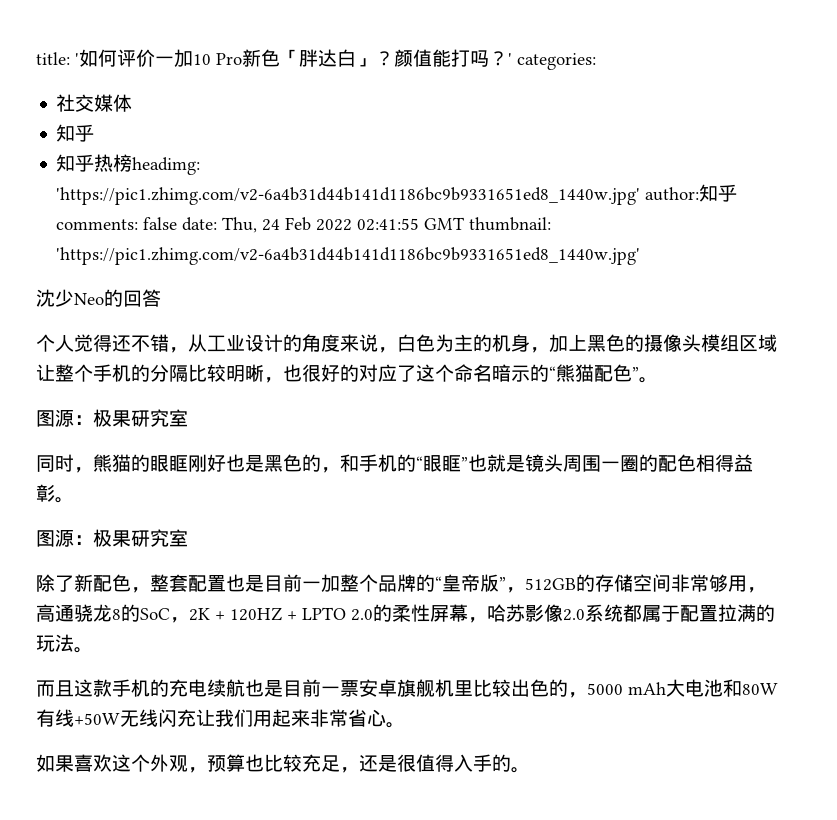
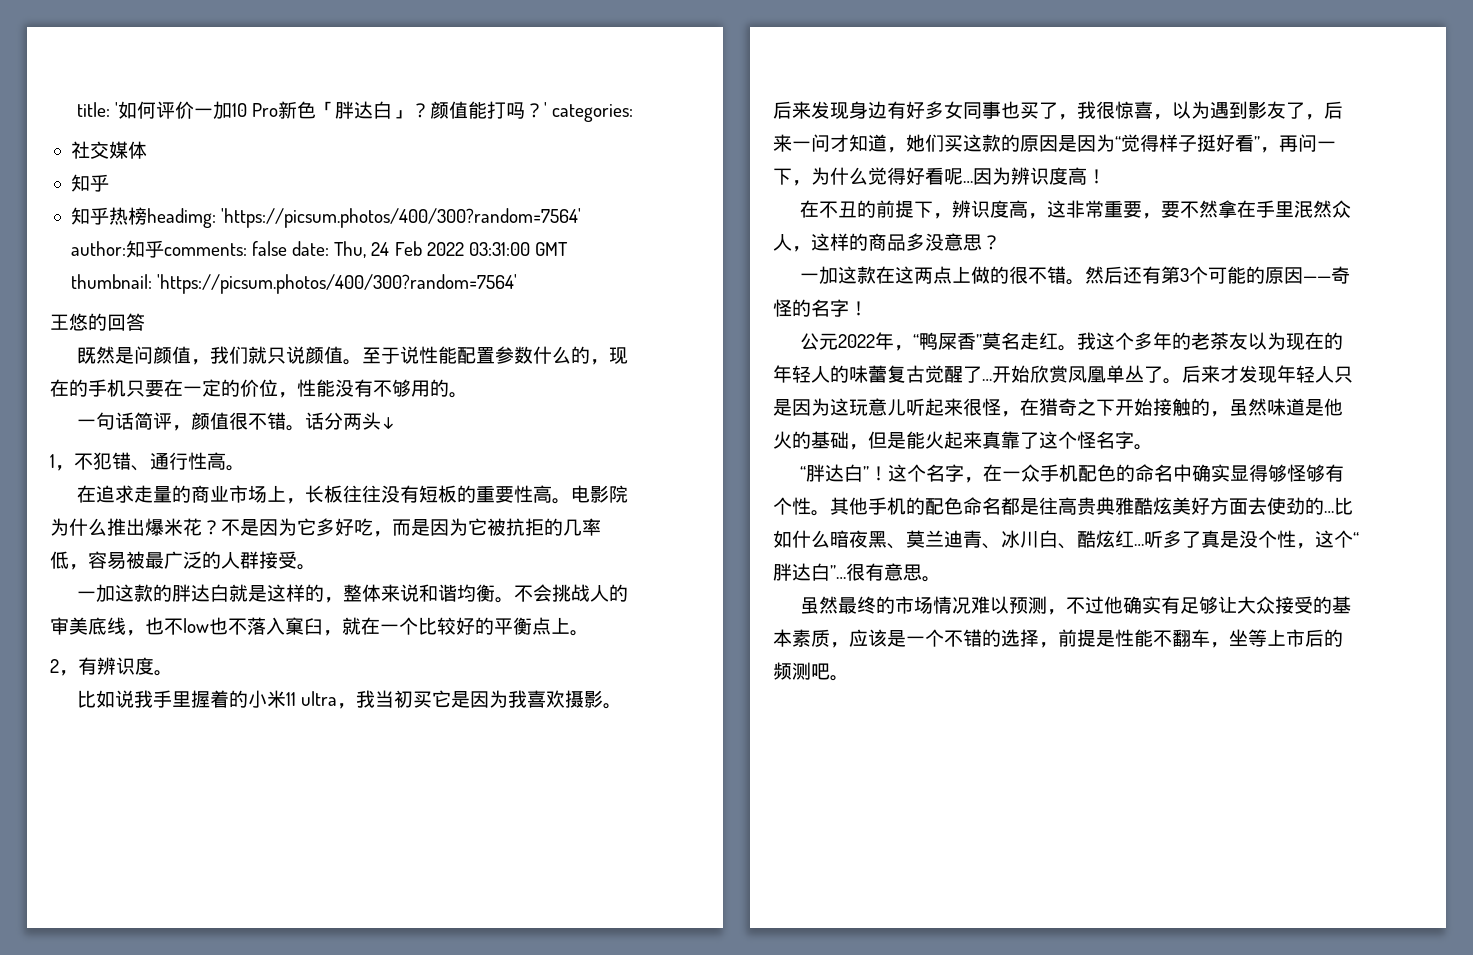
- 知乎热榜headimg: 'https://pic1.zhimg.com/v2-6a4b31d44b141d1186bc9b9331651ed8_1440w.jpg' author:知乎comments: false date: Thu, 24 Feb 2022 02:41:55 GMT thumbnail: 'https://pic1.zhimg.com/v2-6a4b31d44b141d1186bc9b9331651ed8_1440w.jpg'
- 沈少Neo的回答
+ 知乎热榜headimg: 'https://picsum.photos/400/300?random=7564' author:知乎comments: false date: Thu, 24 Feb 2022 03:31:00 GMT thumbnail: 'https://picsum.photos/400/300?random=7564'
+ 王悠的回答
- 个人觉得还不错，从工业设计的角度来说，白色为主的机身，加上黑色的摄像头模组区域让整个手机的分隔比较明晰，也很好的对应了这个命名暗示的“熊猫配色”。
- 图源：极果研究室
- 同时，熊猫的眼眶刚好也是黑色的，和手机的“眼眶”也就是镜头周围一圈的配色相得益彰。
- 图源：极果研究室
- 除了新配色，整套配置也是目前一加整个品牌的“皇帝版”，512GB的存储空间非常够用，高通骁龙8的SoC，2K + 120HZ + LPTO 2.0的柔性屏幕，哈苏影像2.0系统都属于配置拉满的玩法。
- 而且这款手机的充电续航也是目前一票安卓旗舰机里比较出色的，5000 mAh大电池和80W有线+50W无线闪充让我们用起来非常省心。
- 如果喜欢这个外观，预算也比较充足，还是很值得入手的。
+ 既然是问颜值，我们就只说颜值。至于说性能配置参数什么的，现在的手机只要在一定的价位，性能没有不够用的。
+ 一句话简评，颜值很不错。话分两头↓
+ 1，不犯错、通行性高。
+ 在追求走量的商业市场上，长板往往没有短板的重要性高。电影院为什么推出爆米花？不是因为它多好吃，而是因为它被抗拒的几率低，容易被最广泛的人群接受。
+ 一加这款的胖达白就是这样的，整体来说和谐均衡。不会挑战人的审美底线，也不low也不落入窠臼，就在一个比较好的平衡点上。
+ 2，有辨识度。
+ 比如说我手里握着的小米11 ultra，我当初买它是因为我喜欢摄影。后来发现身边有好多女同事也买了，我很惊喜，以为遇到影友了，后来一问才知道，她们买这款的原因是因为“觉得样子挺好看”，再问一下，为什么觉得好看呢…因为辨识度高！
+ 在不丑的前提下，辨识度高，这非常重要，要不然拿在手里泯然众人，这样的商品多没意思？
+ 一加这款在这两点上做的很不错。然后还有第3个可能的原因——奇怪的名字！
+ 公元2022年，“鸭屎香”莫名走红。我这个多年的老茶友以为现在的年轻人的味蕾复古觉醒了…开始欣赏凤凰单丛了。后来才发现年轻人只是因为这玩意儿听起来很怪，在猎奇之下开始接触的，虽然味道是他火的基础，但是能火起来真靠了这个怪名字。
+ “胖达白”！这个名字，在一众手机配色的命名中确实显得够怪够有个性。其他手机的配色命名都是往高贵典雅酷炫美好方面去使劲的…比如什么暗夜黑、莫兰迪青、冰川白、酷炫红…听多了真是没个性，这个“胖达白”…很有意思。
+ 虽然最终的市场情况难以预测，不过他确实有足够让大众接受的基本素质，应该是一个不错的选择，前提是性能不翻车，坐等上市后的频测吧。

